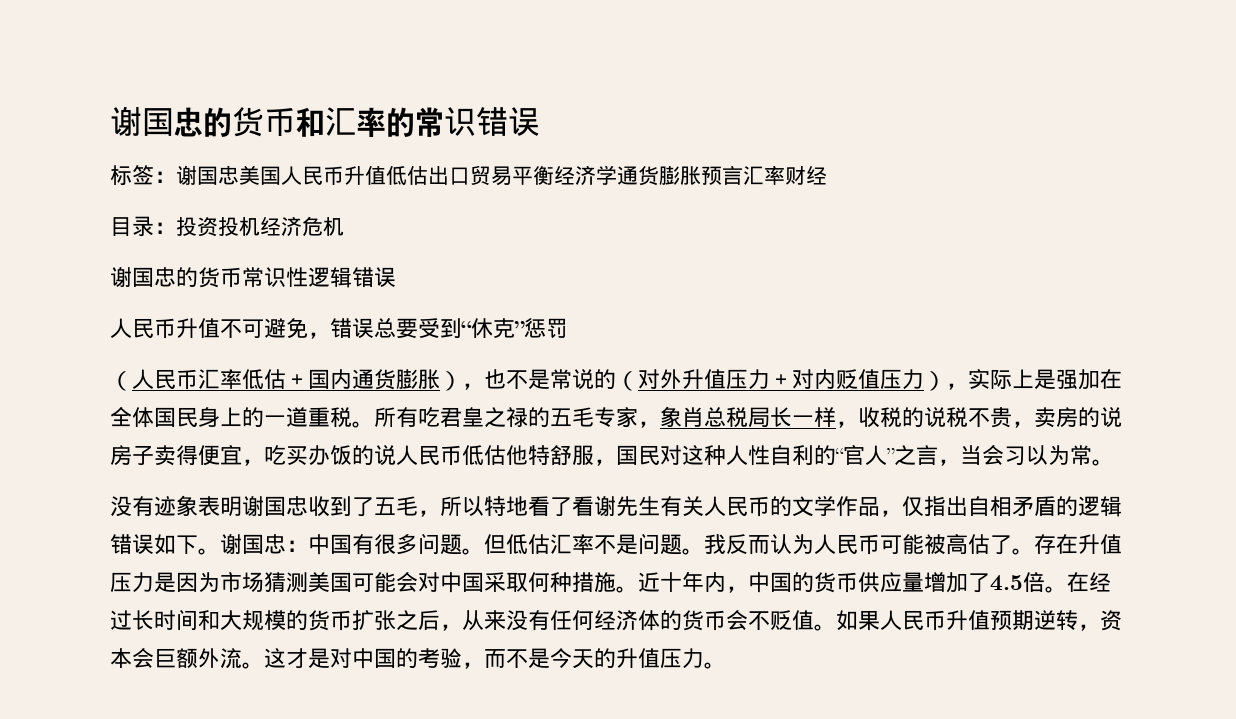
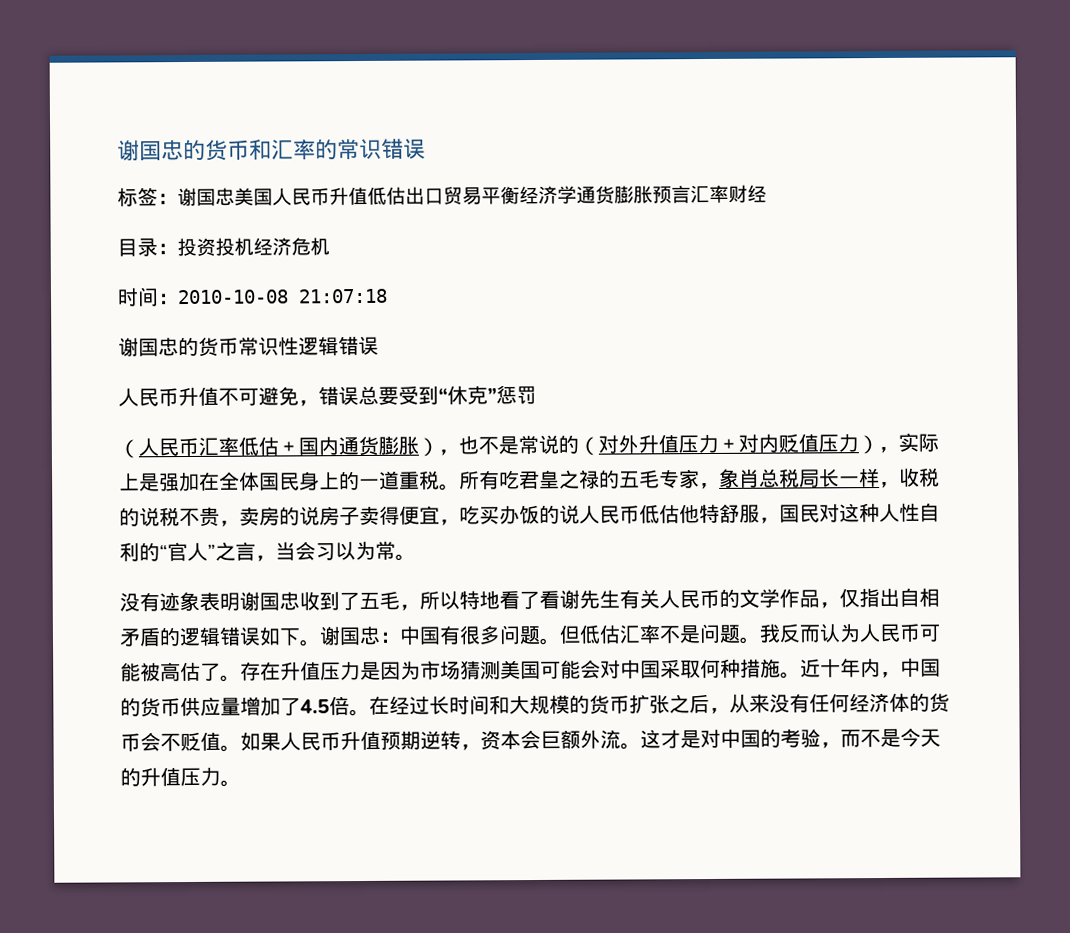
+ 时间：2010-10-08 21:07:18

